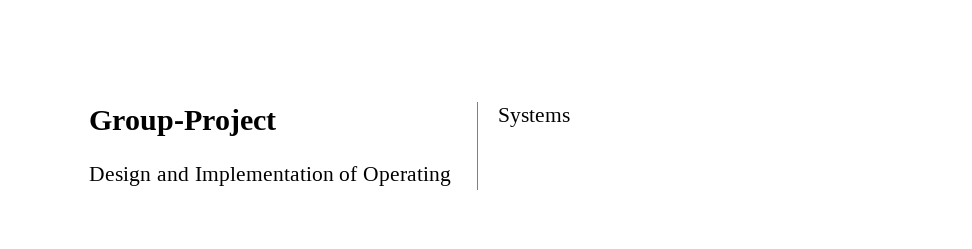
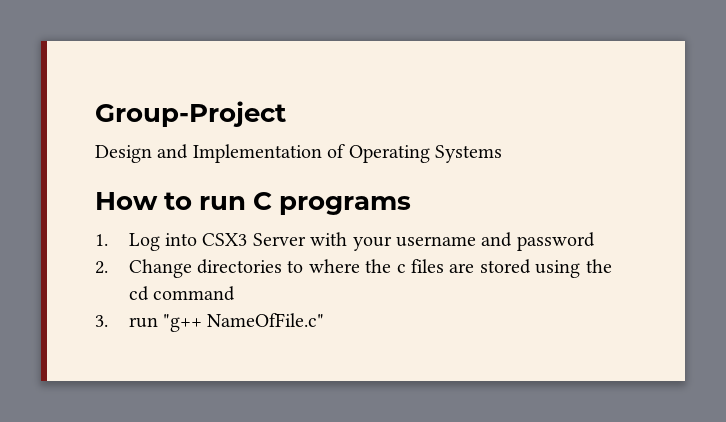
+ How to run C programs
+ 1. Log into CSX3 Server with your username and password
+ 2. Change directories to where the c files are stored using the cd command
+ 3. run "g++ NameOfFile.c"

